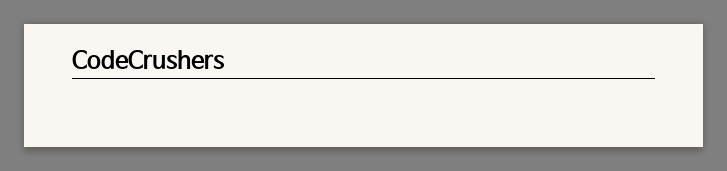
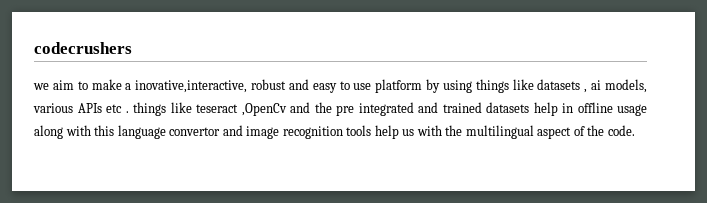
- CodeCrushers
+ codecrushers
+ we aim to make a inovative,interactive, robust and easy to use platform by using things like datasets , ai models, various APIs etc . things like teseract ,OpenCv and the pre integrated and trained datasets help in offline usage along with this language convertor and image recognition tools help us with the multilingual aspect of the code.

